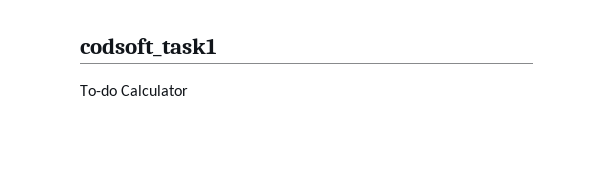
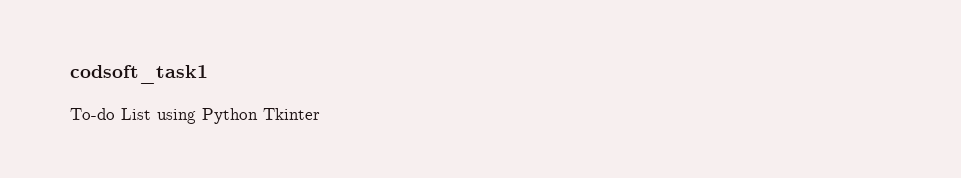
- To-do Calculator
+ To-do List using Python Tkinter

